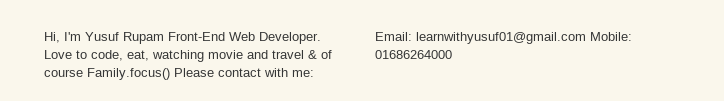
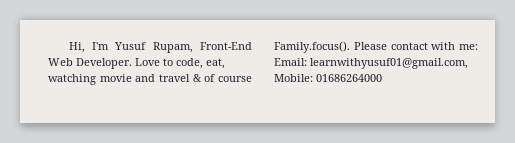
- Hi, I'm Yusuf Rupam Front-End Web Developer.
+ Hi, I'm Yusuf Rupam, Front-End Web Developer.
- Love to code, eat, watching movie and travel & of course Family.focus() Please contact with me: Email: learnwithyusuf01@gmail.com Mobile: 01686264000
+ Love to code, eat, watching movie and travel & of course Family.focus(). Please contact with me: Email: learnwithyusuf01@gmail.com, Mobile: 01686264000

